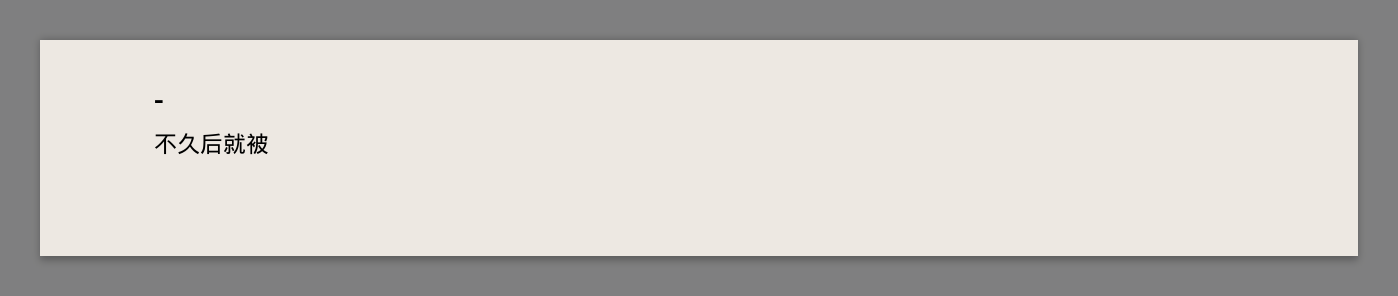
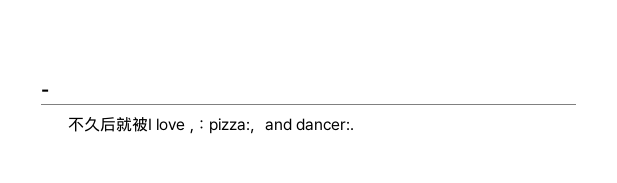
- 不久后就被
+ 不久后就被I love ,：pizza:，and dancer:.

